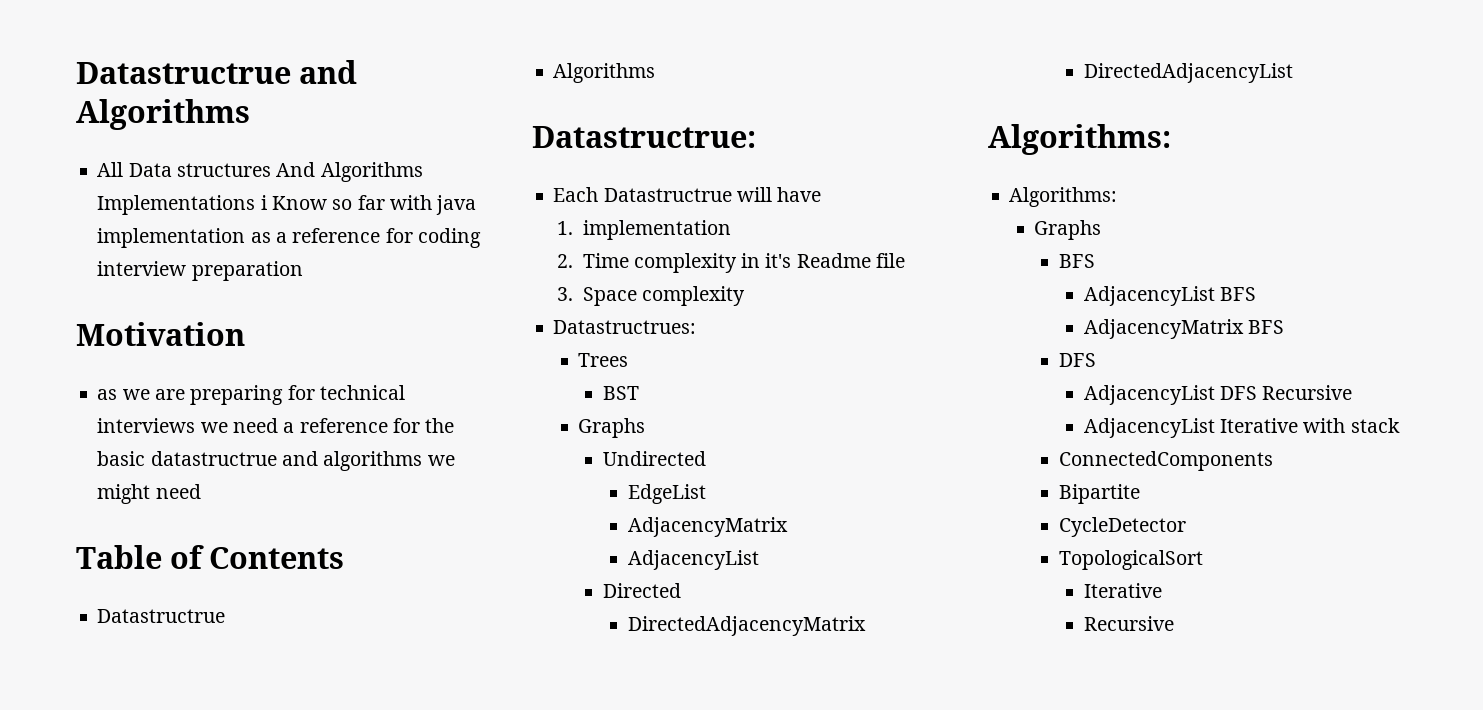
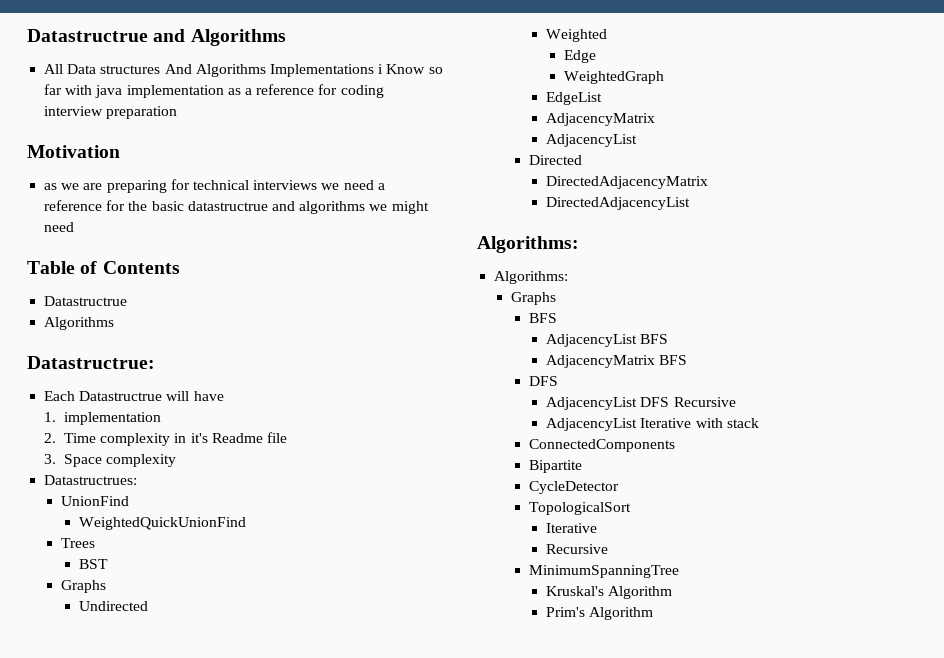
+ UnionFind
+ WeightedQuickUnionFind
+ Weighted
+ Edge
+ WeightedGraph
+ MinimumSpanningTree
+ Kruskal's Algorithm
+ Prim's Algorithm

